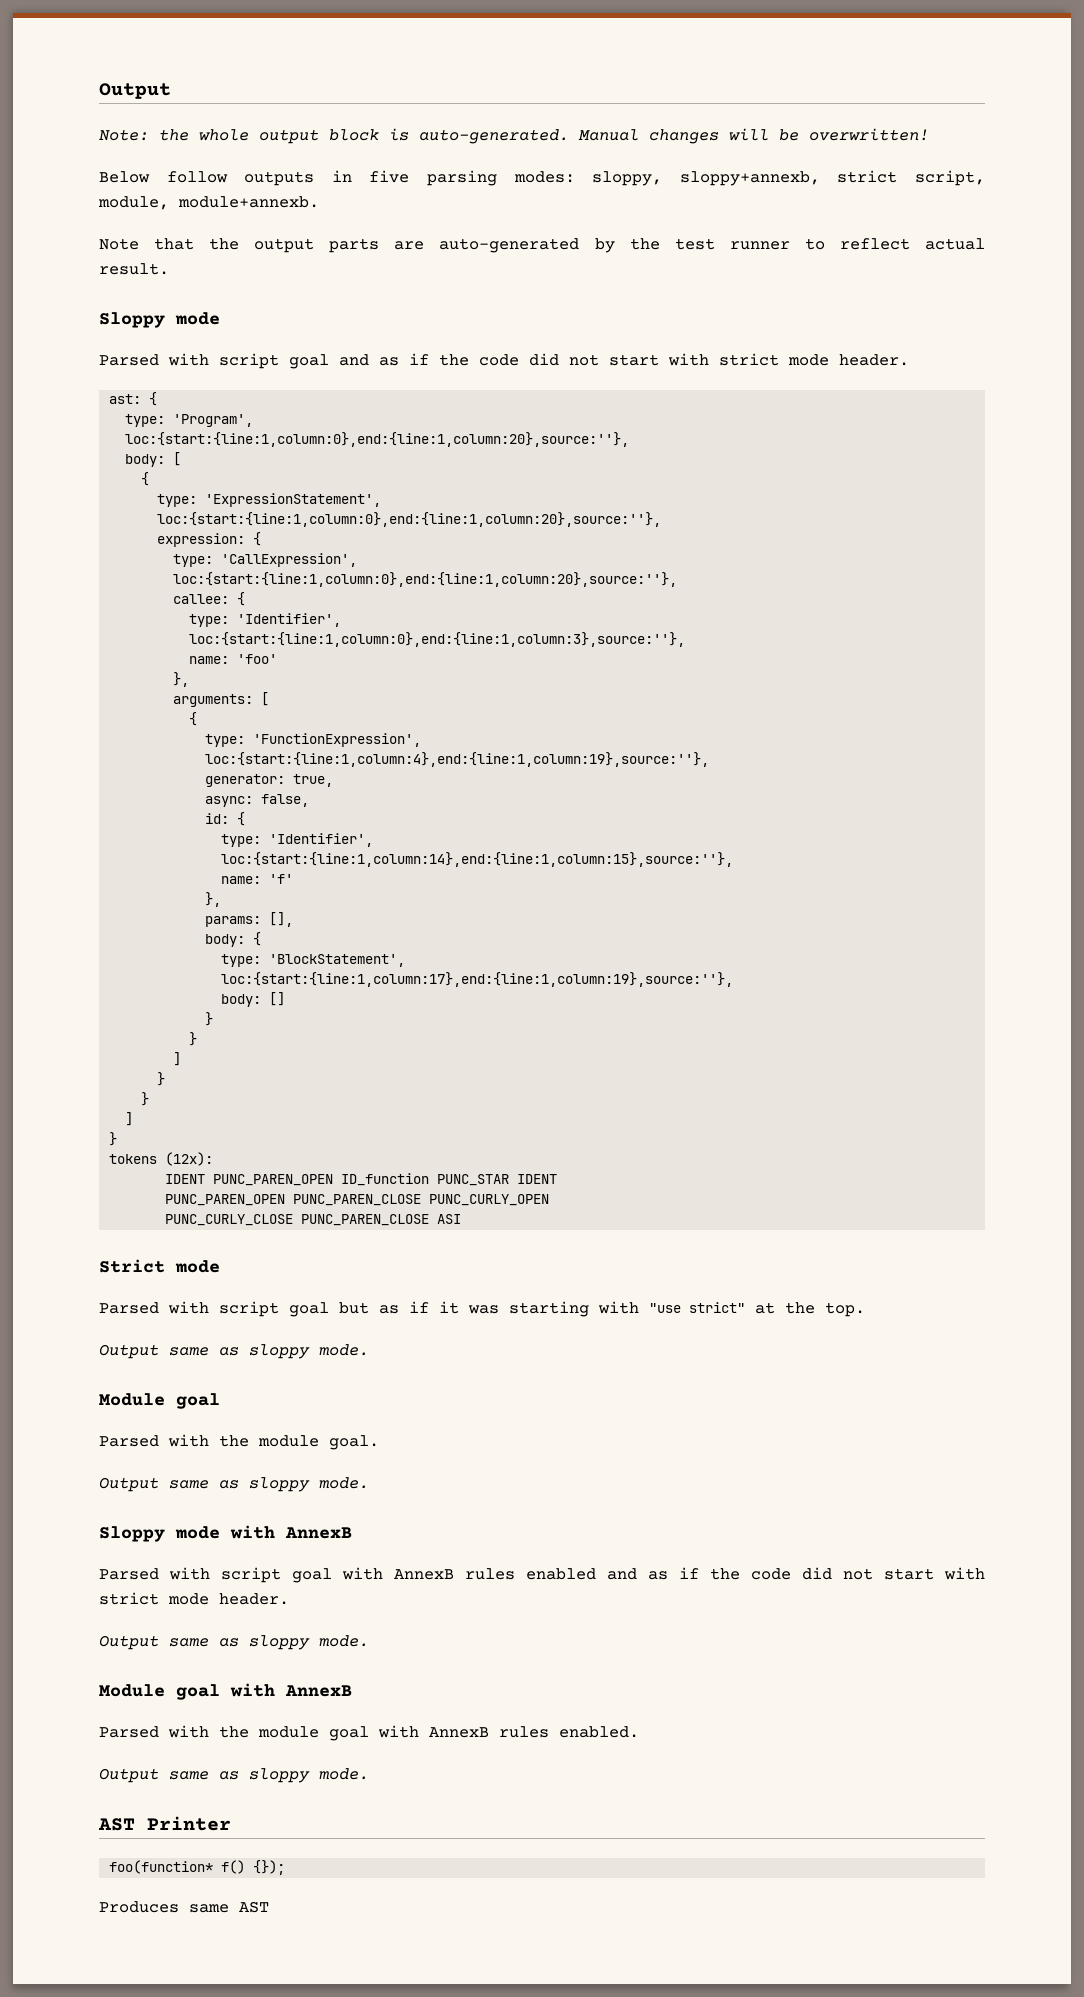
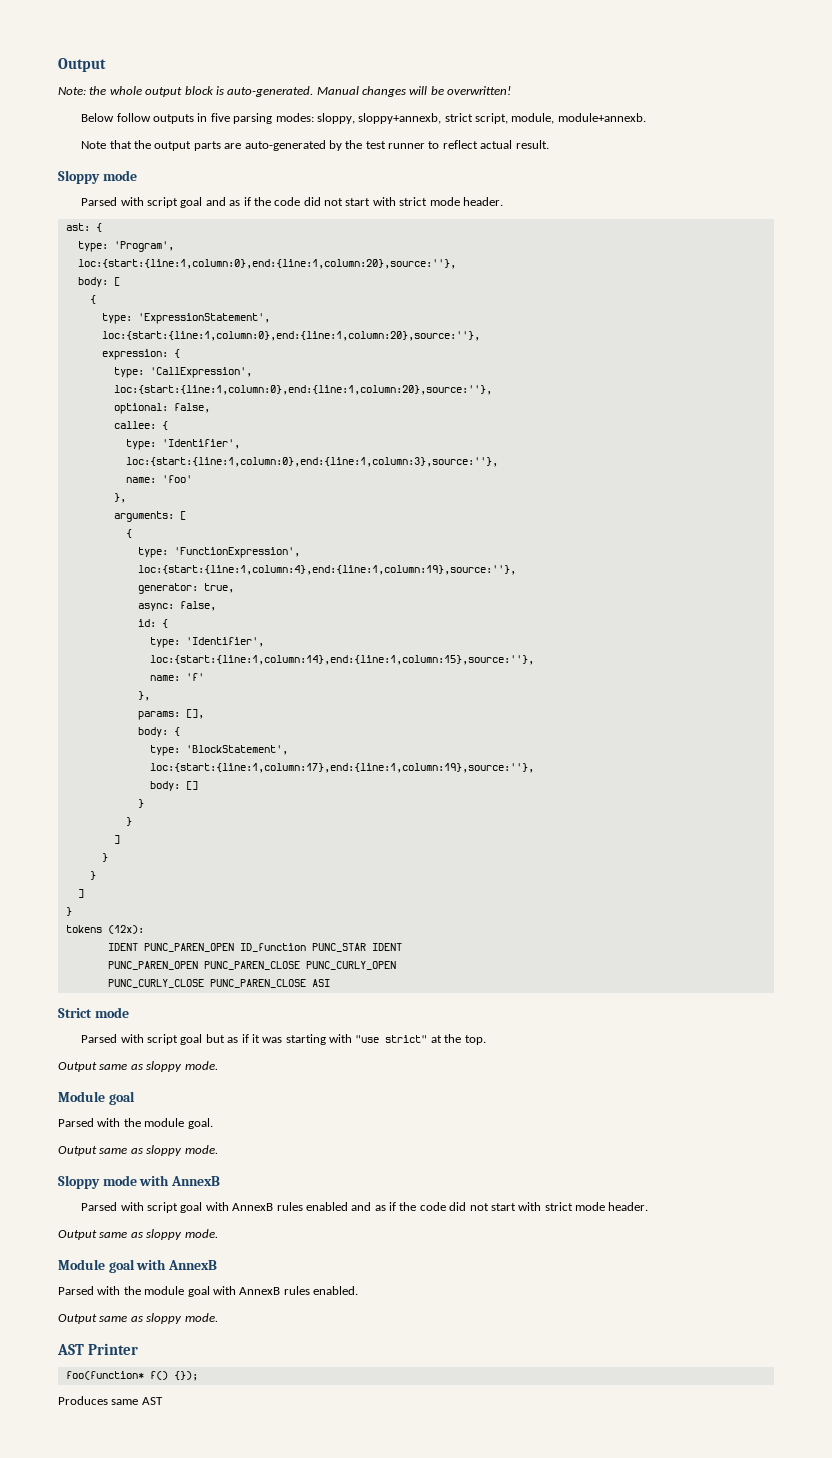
+ optional: false,

